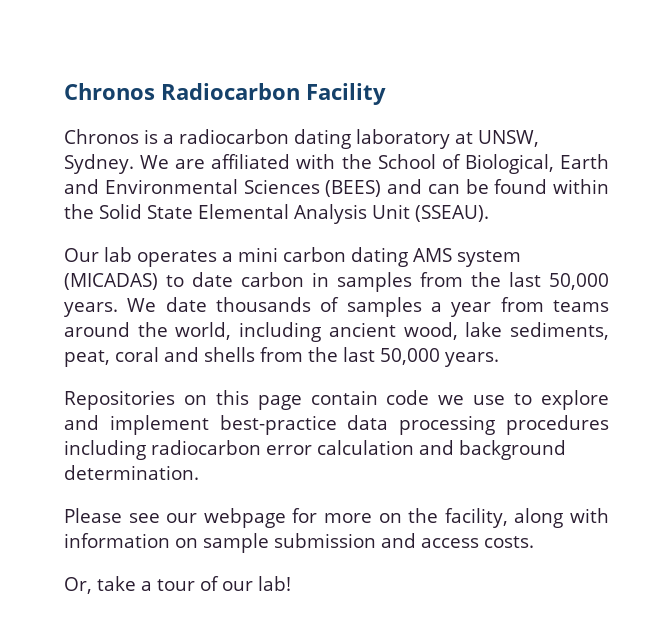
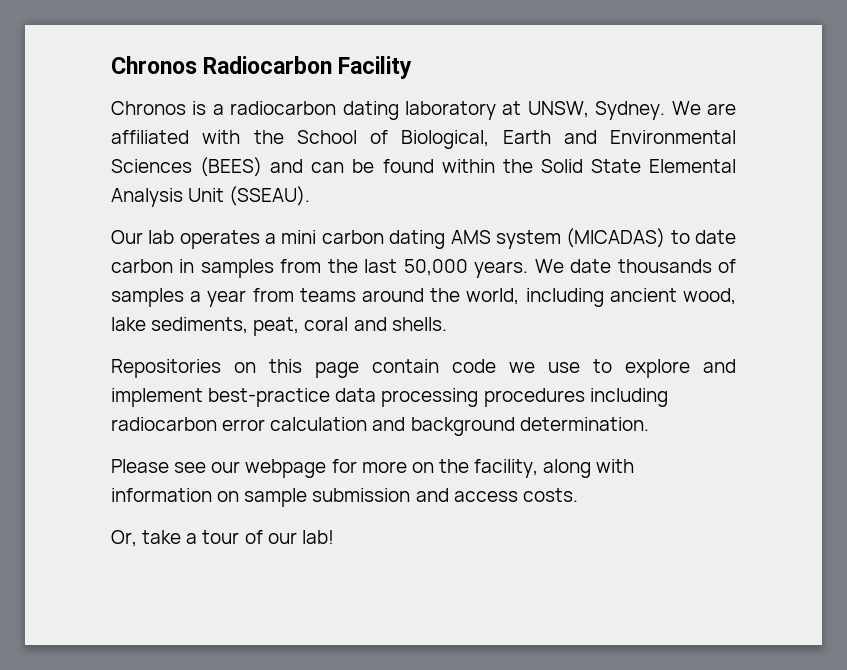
- We date thousands of samples a year from teams around the world, including ancient wood, lake sediments, peat, coral and shells from the last 50,000 years.
+ We date thousands of samples a year from teams around the world, including ancient wood, lake sediments, peat, coral and shells.

